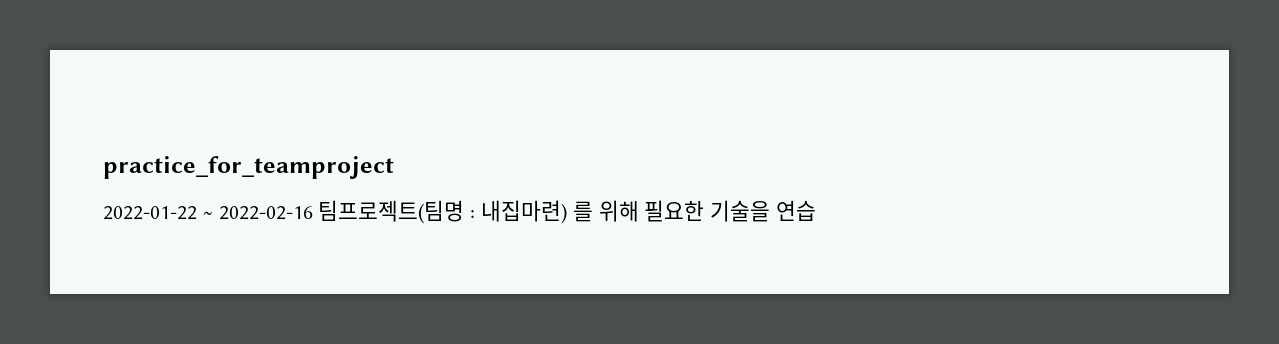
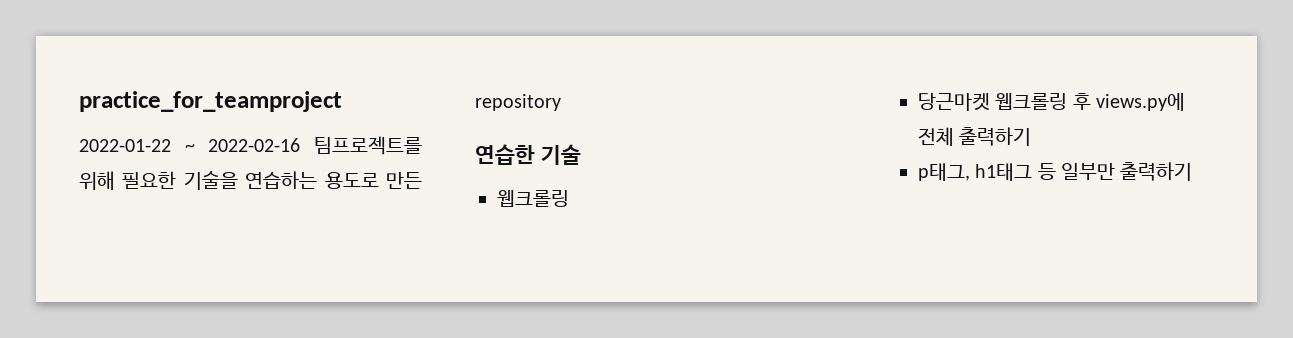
- 2022-01-22 ~ 2022-02-16 팀프로젝트(팀명 : 내집마련) 를 위해 필요한 기술을 연습
+ 2022-01-22 ~ 2022-02-16 팀프로젝트를 위해 필요한 기술을 연습하는 용도로 만든 repository
+ 연습한 기술
+ 웹크롤링
+ 당근마켓 웹크롤링 후 views.py에 전체 출력하기
+ p태그, h1태그 등 일부만 출력하기

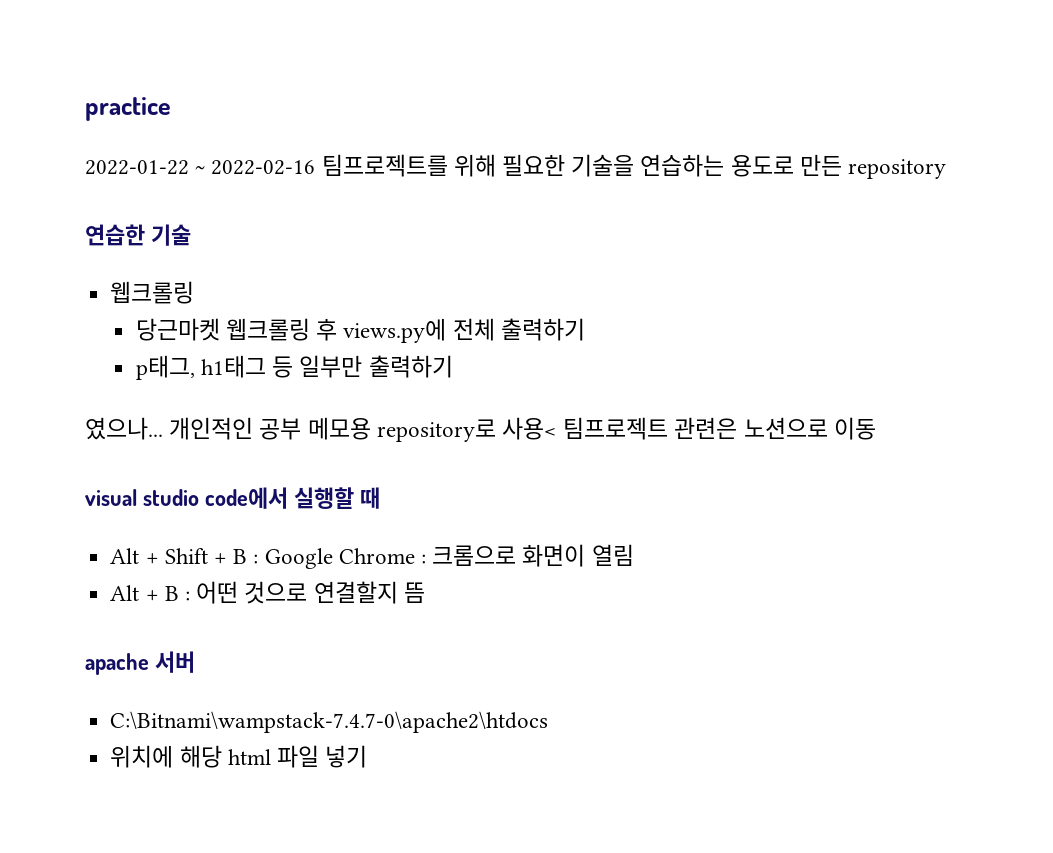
- practice_for_teamproject
+ practice
+ 였으나... 개인적인 공부 메모용 repository로 사용< 팀프로젝트 관련은 노션으로 이동
+ visual studio code에서 실행할 때
+ Alt + Shift + B : Google Chrome : 크롬으로 화면이 열림
+ Alt + B : 어떤 것으로 연결할지 뜸
+ apache 서버
+ C:\Bitnami\wampstack-7.4.7-0\apache2\htdocs
+ 위치에 해당 html 파일 넣기

